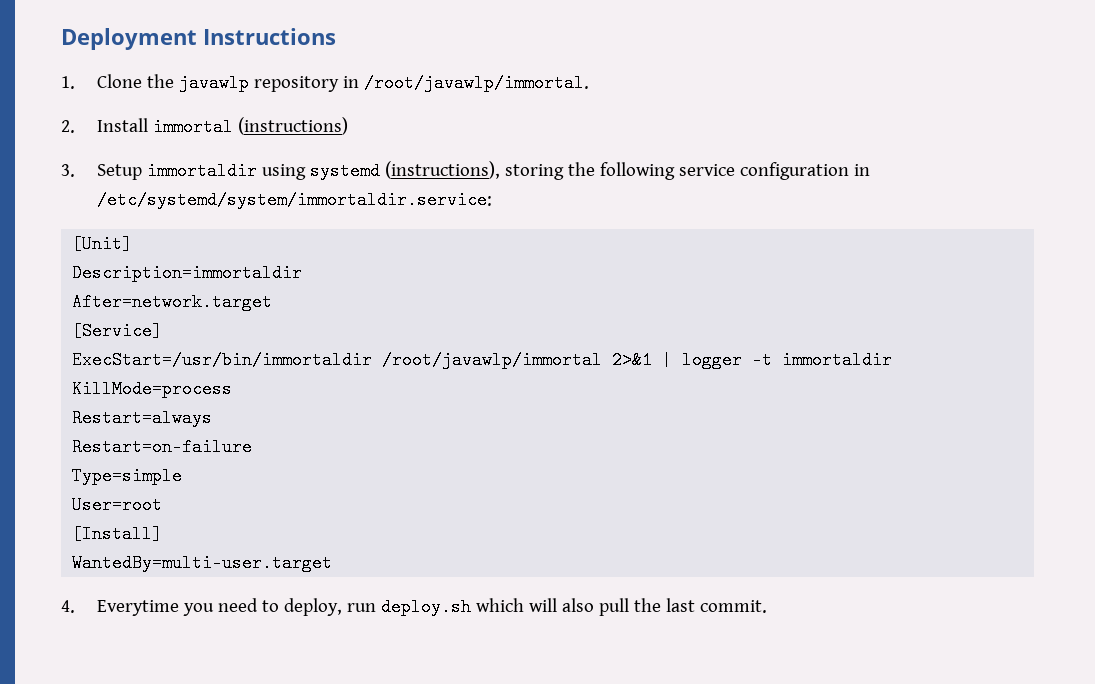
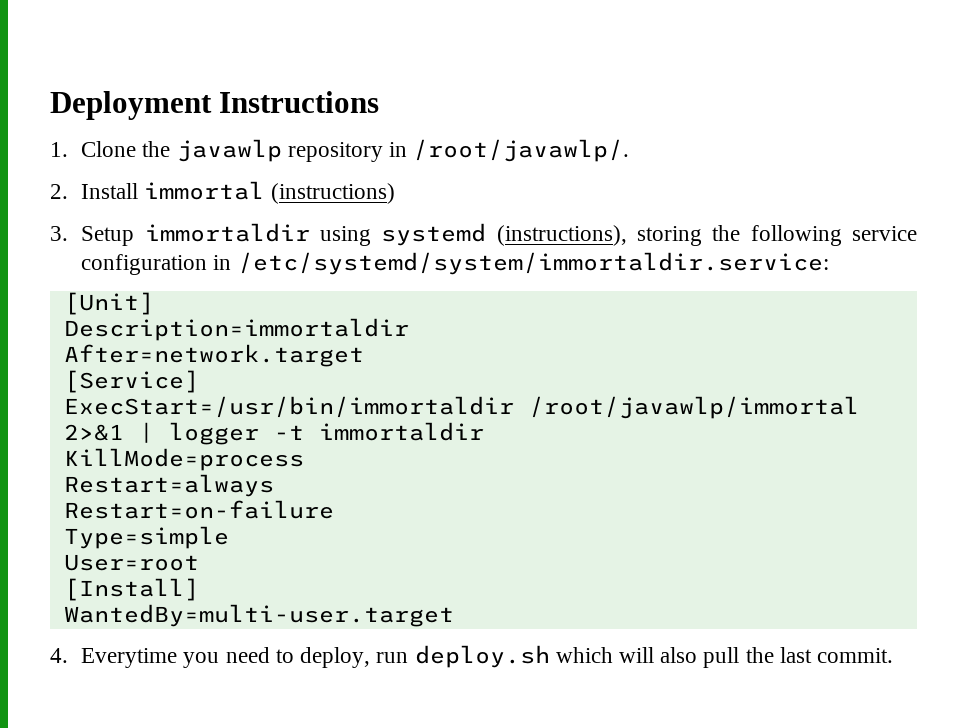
- 1. Clone the javawlp repository in /root/javawlp/immortal.
+ 1. Clone the javawlp repository in /root/javawlp/.

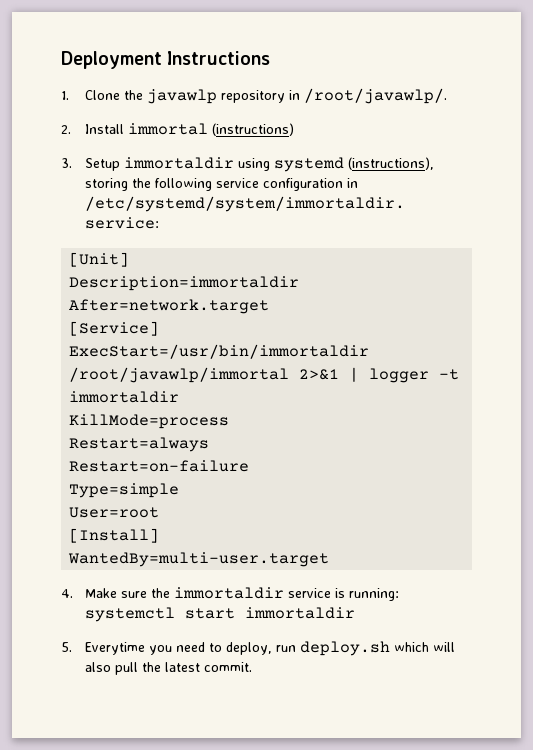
- 4. Everytime you need to deploy, run deploy.sh which will also pull the last commit.
+ 4. Make sure the immortaldir service is running: systemctl start immortaldir
+ 5. Everytime you need to deploy, run deploy.sh which will also pull the latest commit.

